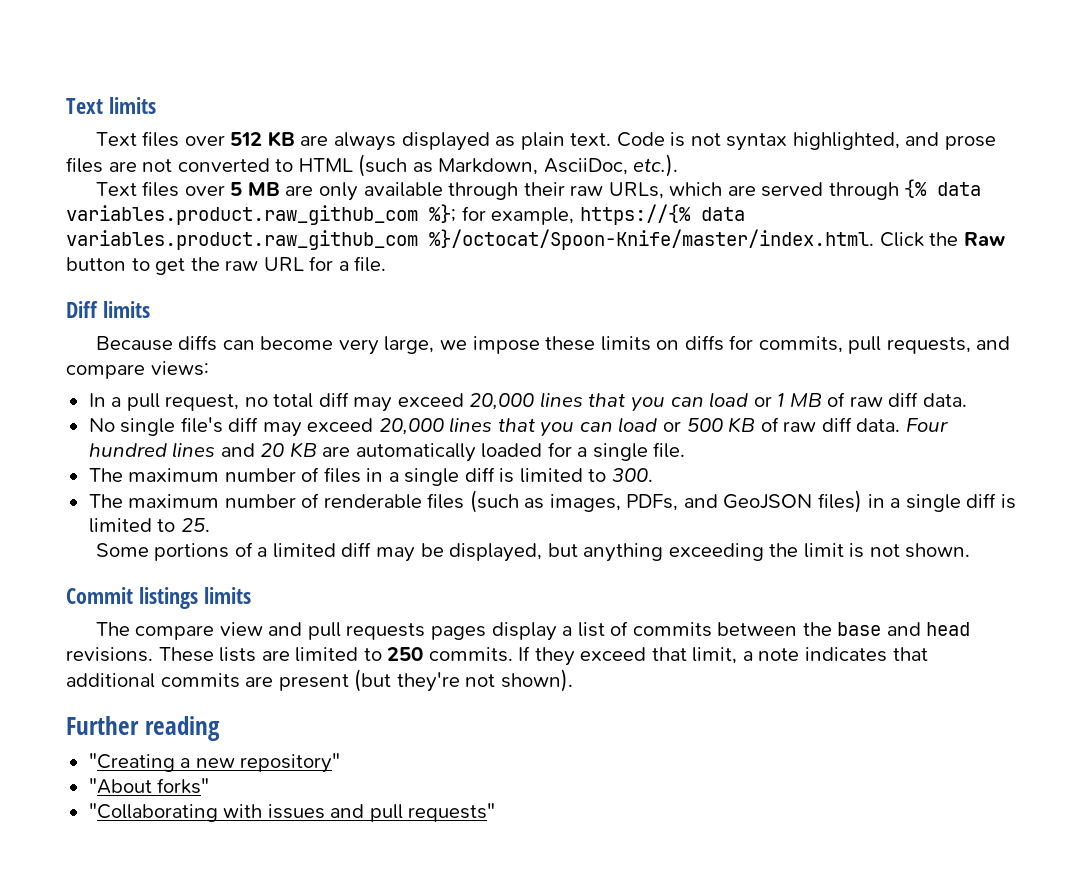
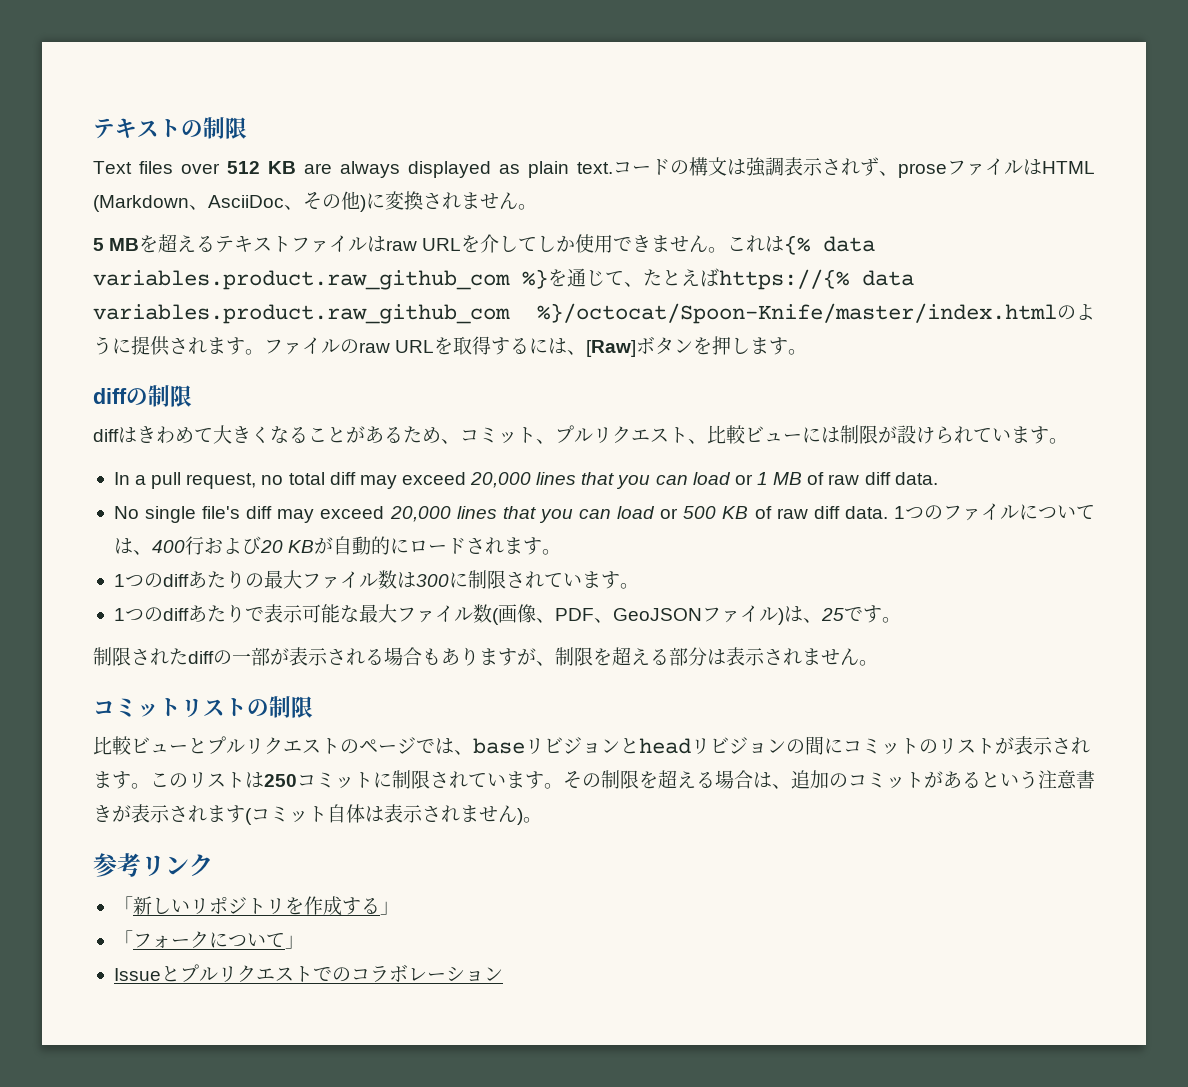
- Text limits
+ テキストの制限
- Code is not syntax highlighted, and prose files are not converted to HTML (such as Markdown, AsciiDoc, etc.).
- Text files over 5 MB are only available through their raw URLs, which are served through {% data variables.product.raw_github_com %}; for example, https://{% data variables.product.raw_github_com %}/octocat/Spoon-Knife/master/index.html. Click the Raw button to get the raw URL for a file.
- Diff limits
- Because diffs can become very large, we impose these limits on diffs for commits, pull requests, and compare views:
+ コードの構文は強調表示されず、proseファイルはHTML (Markdown、AsciiDoc、その他)に変換されません。
+ 5 MBを超えるテキストファイルはraw URLを介してしか使用できません。これは{% data variables.product.raw_github_com %}を通じて、たとえばhttps://{% data variables.product.raw_github_com %}/octocat/Spoon-Knife/master/index.htmlのように提供されます。ファイルのraw URLを取得するには、[Raw]ボタンを押します。
+ diffの制限
+ diffはきわめて大きくなることがあるため、コミット、プルリクエスト、比較ビューには制限が設けられています。
- Four hundred lines and 20 KB are automatically loaded for a single file.
- The maximum number of files in a single diff is limited to 300.
- The maximum number of renderable files (such as images, PDFs, and GeoJSON files) in a single diff is limited to 25.
- Some portions of a limited diff may be displayed, but anything exceeding the limit is not shown.
- Commit listings limits
- The compare view and pull requests pages display a list of commits between the base and head revisions. These lists are limited to 250 commits. If they exceed that limit, a note indicates that additional commits are present (but they're not shown).
- Further reading
- "Creating a new repository"
- "About forks"
- "Collaborating with issues and pull requests"
+ 1つのファイルについては、400行および20 KBが自動的にロードされます。
+ 1つのdiffあたりの最大ファイル数は300に制限されています。
+ 1つのdiffあたりで表示可能な最大ファイル数(画像、PDF、GeoJSONファイル)は、25です。
+ 制限されたdiffの一部が表示される場合もありますが、制限を超える部分は表示されません。
+ コミットリストの制限
+ 比較ビューとプルリクエストのページでは、baseリビジョンとheadリビジョンの間にコミットのリストが表示されます。このリストは250コミットに制限されています。その制限を超える場合は、追加のコミットがあるという注意書きが表示されます(コミット自体は表示されません)。
+ 参考リンク
+ 「新しいリポジトリを作成する」
+ 「フォークについて」
+ Issueとプルリクエストでのコラボレーション

